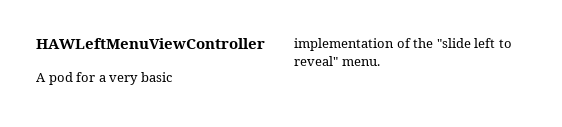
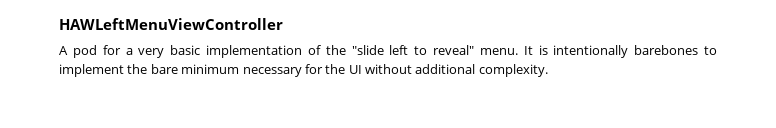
+ It is intentionally barebones to implement the bare minimum necessary for the UI without additional complexity.

